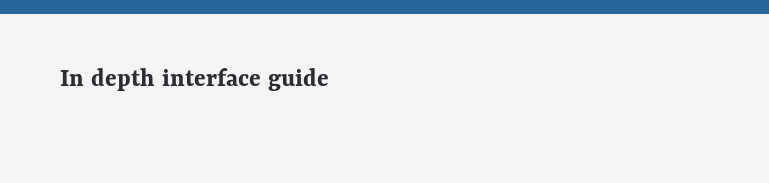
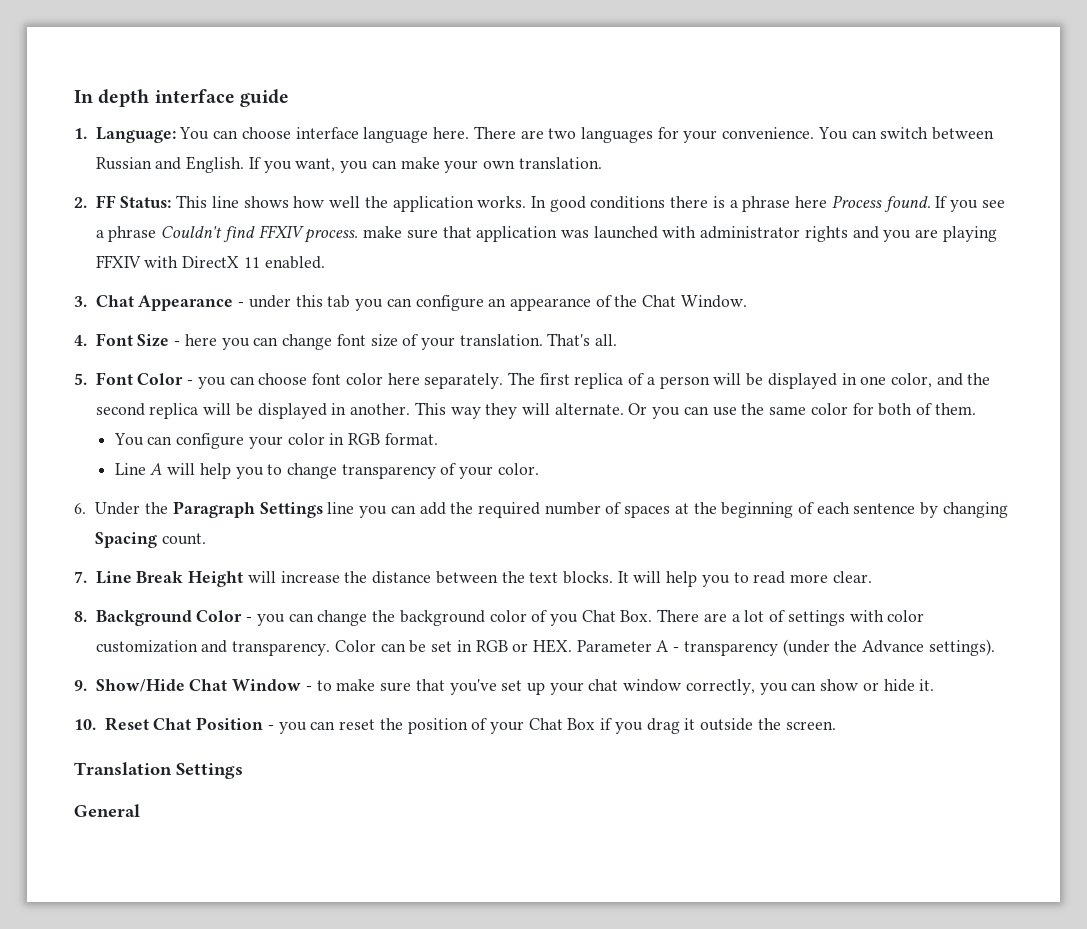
+ 1. Language: You can choose interface language here. There are two languages for your convenience. You can switch between Russian and English. If you want, you can make your own translation.
+ 2. FF Status: This line shows how well the application works. In good conditions there is a phrase here Process found. If you see a phrase Couldn't find FFXIV process. make sure that application was launched with administrator rights and you are playing FFXIV with DirectX 11 enabled.
+ 3. Chat Appearance - under this tab you can configure an appearance of the Chat Window.
+ 4. Font Size - here you can change font size of your translation. That's all.
+ 5. Font Color - you can choose font color here separately. The first replica of a person will be displayed in one color, and the second replica will be displayed in another. This way they will alternate. Or you can use the same color for both of them.
+ You can configure your color in RGB format.
+ Line A will help you to change transparency of your color.
+ 6. Under the Paragraph Settings line you can add the required number of spaces at the beginning of each sentence by changing Spacing count.
+ 7. Line Break Height will increase the distance between the text blocks. It will help you to read more clear.
+ 8. Background Color - you can change the background color of you Chat Box. There are a lot of settings with color customization and transparency. Color can be set in RGB or HEX. Parameter A - transparency (under the Advance settings).
+ 9. Show/Hide Chat Window - to make sure that you've set up your chat window correctly, you can show or hide it.
+ 10. Reset Chat Position - you can reset the position of your Chat Box if you drag it outside the screen.
+ Translation Settings
+ General

